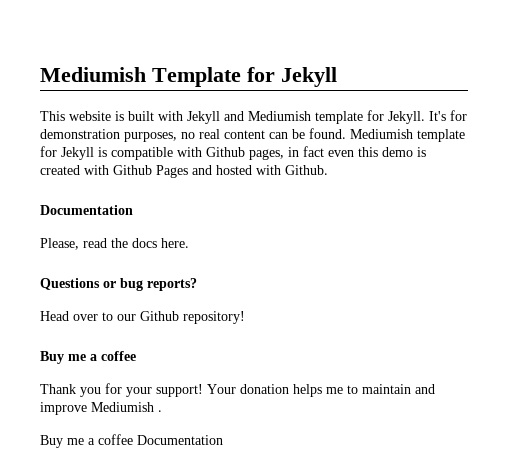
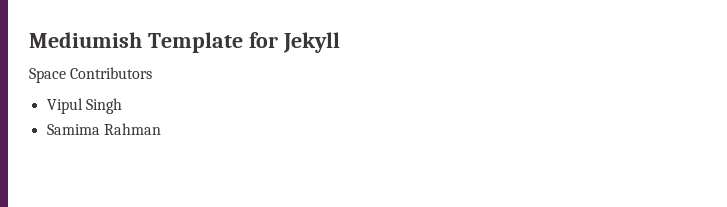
- This website is built with Jekyll and Mediumish template for Jekyll. It's for demonstration purposes, no real content can be found. Mediumish template for Jekyll is compatible with Github pages, in fact even this demo is created with Github Pages and hosted with Github.
- Documentation
- Please, read the docs here.
- Questions or bug reports?
- Head over to our Github repository!
- Buy me a coffee
- Thank you for your support! Your donation helps me to maintain and improve Mediumish .
- Buy me a coffee Documentation
+ Space Contributors
+ Vipul Singh
+ Samima Rahman

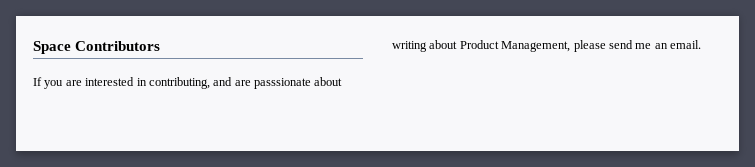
- Mediumish Template for Jekyll
  Space Contributors
- Vipul Singh
- Samima Rahman
+ If you are interested in contributing, and are passsionate about writing about Product Management, please send me an email.

